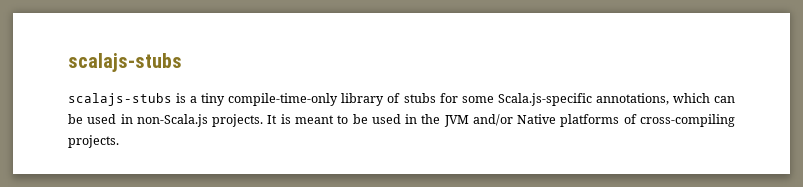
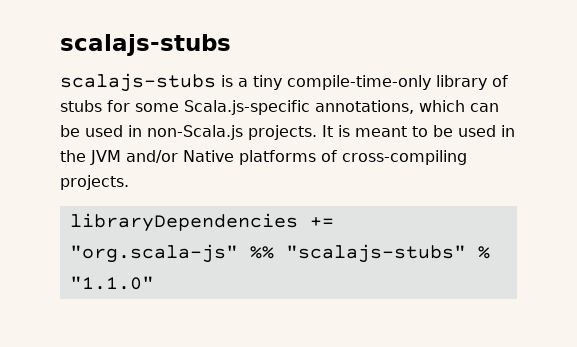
+ libraryDependencies += "org.scala-js" %% "scalajs-stubs" % "1.1.0"

